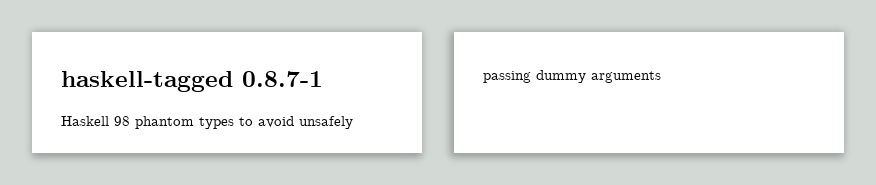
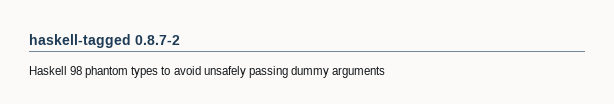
- haskell-tagged 0.8.7-1
+ haskell-tagged 0.8.7-2

